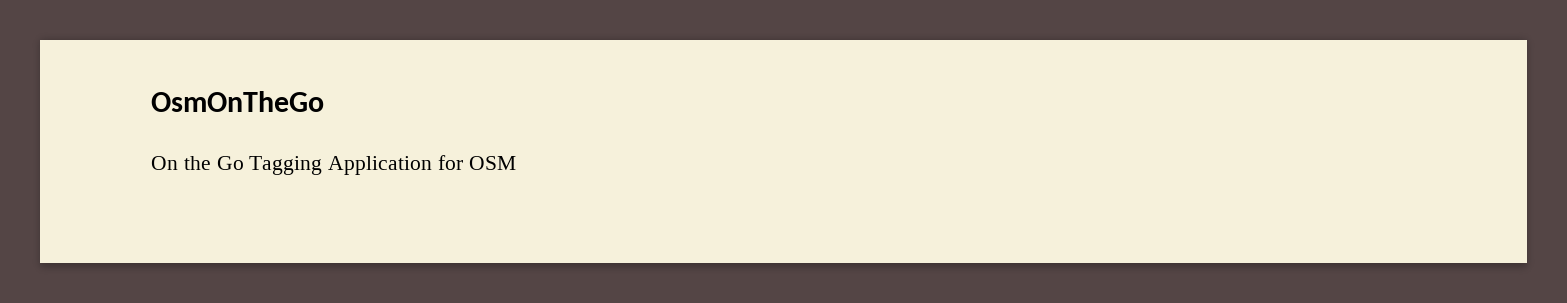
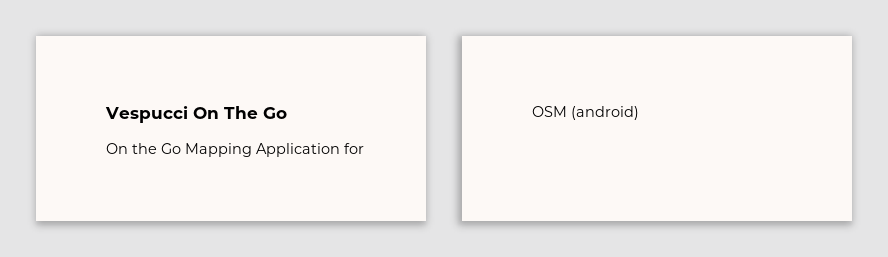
- OsmOnTheGo
+ Vespucci On The Go
- On the Go Tagging Application for OSM
+ On the Go Mapping Application for OSM (android)

